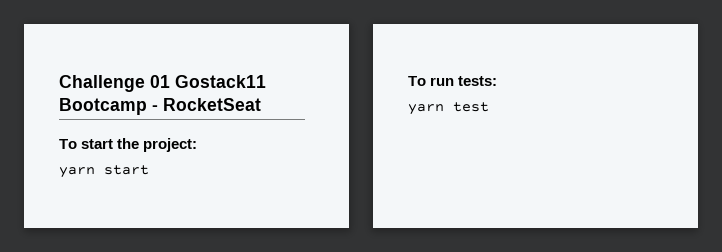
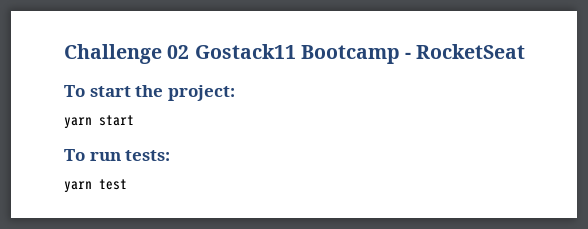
- Challenge 01 Gostack11 Bootcamp - RocketSeat
+ Challenge 02 Gostack11 Bootcamp - RocketSeat

